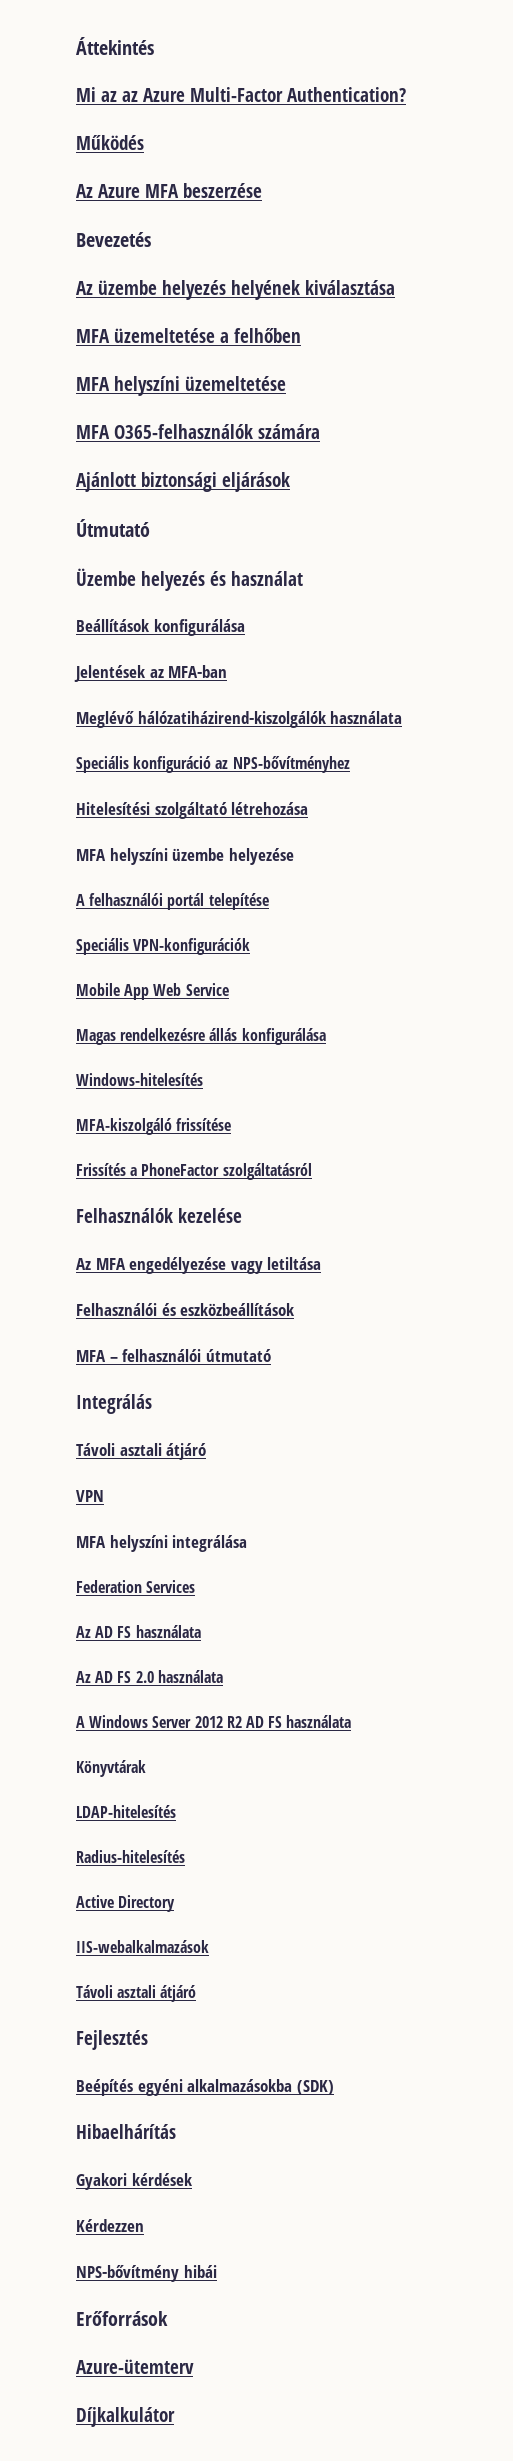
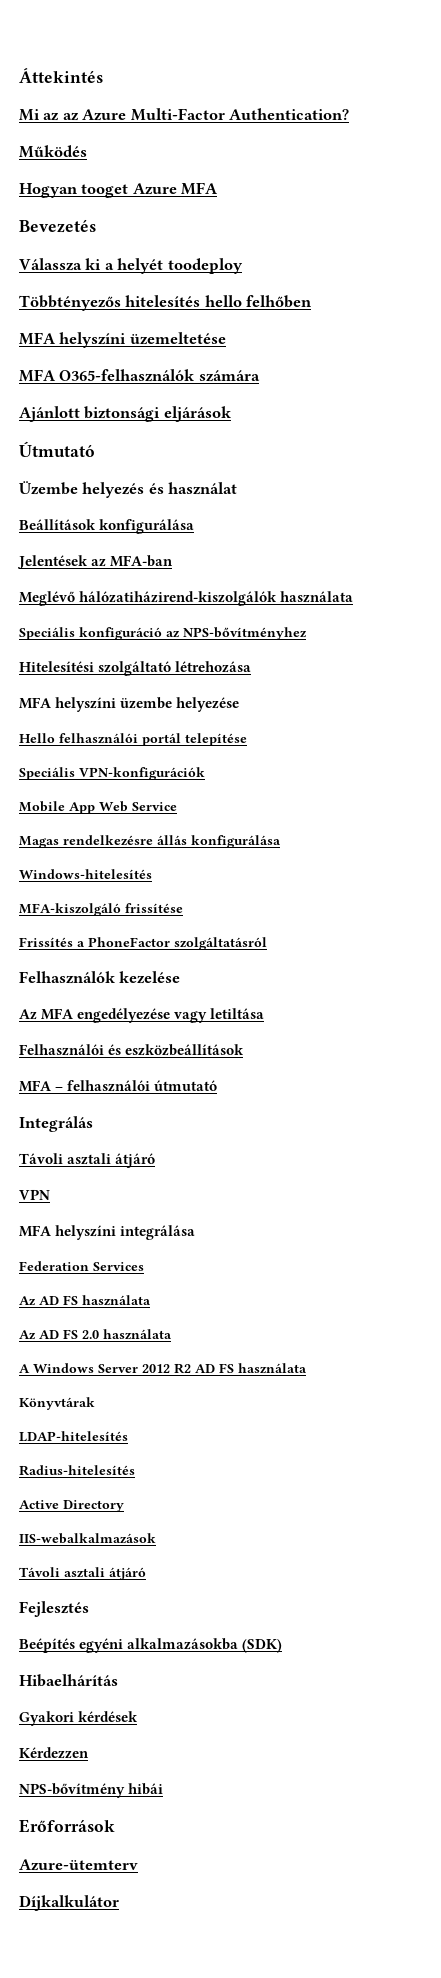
- Az Azure MFA beszerzése
+ Hogyan tooget Azure MFA
- Az üzembe helyezés helyének kiválasztása
- MFA üzemeltetése a felhőben
+ Válassza ki a helyét toodeploy
+ Többtényezős hitelesítés hello felhőben
- A felhasználói portál telepítése
+ Hello felhasználói portál telepítése

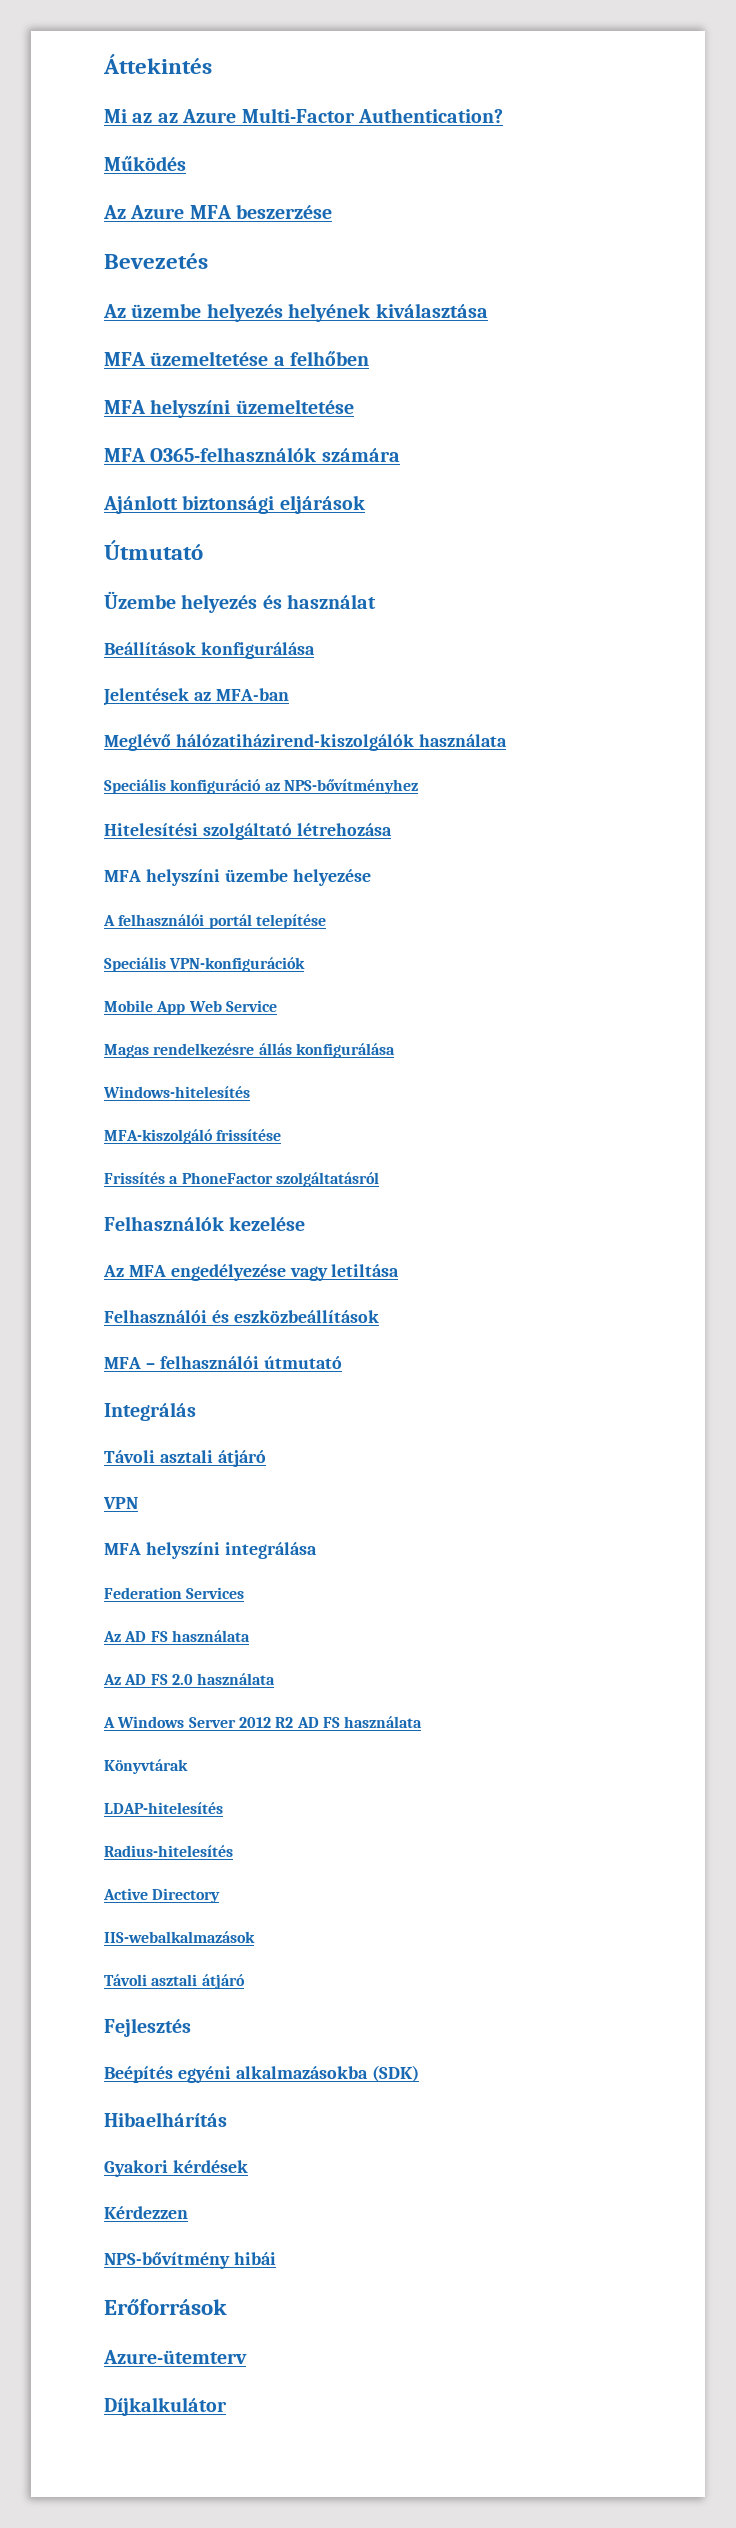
- Hogyan tooget Azure MFA
+ Az Azure MFA beszerzése
- Válassza ki a helyét toodeploy
- Többtényezős hitelesítés hello felhőben
+ Az üzembe helyezés helyének kiválasztása
+ MFA üzemeltetése a felhőben
- Hello felhasználói portál telepítése
+ A felhasználói portál telepítése

